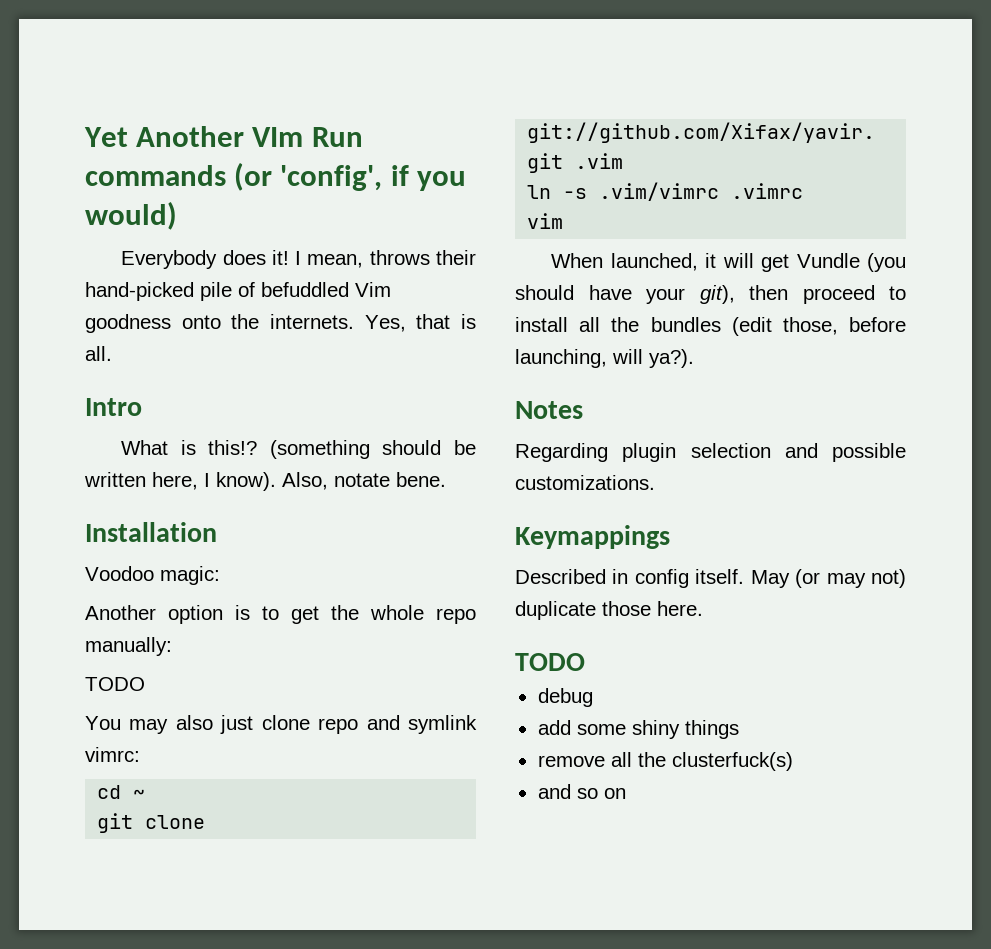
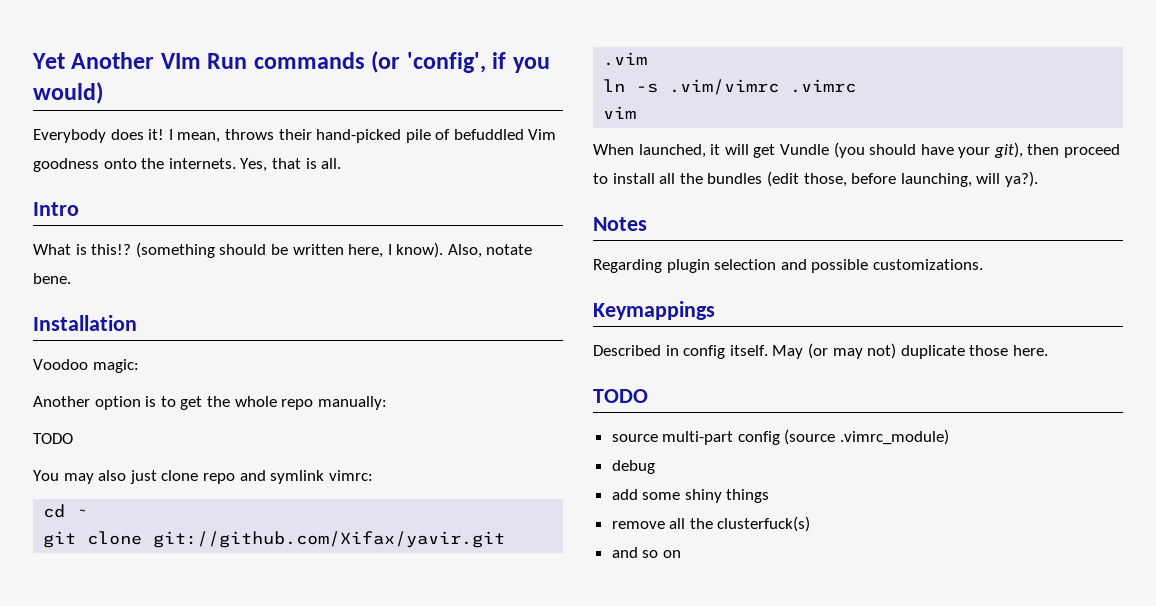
+ source multi-part config (source .vimrc_module)

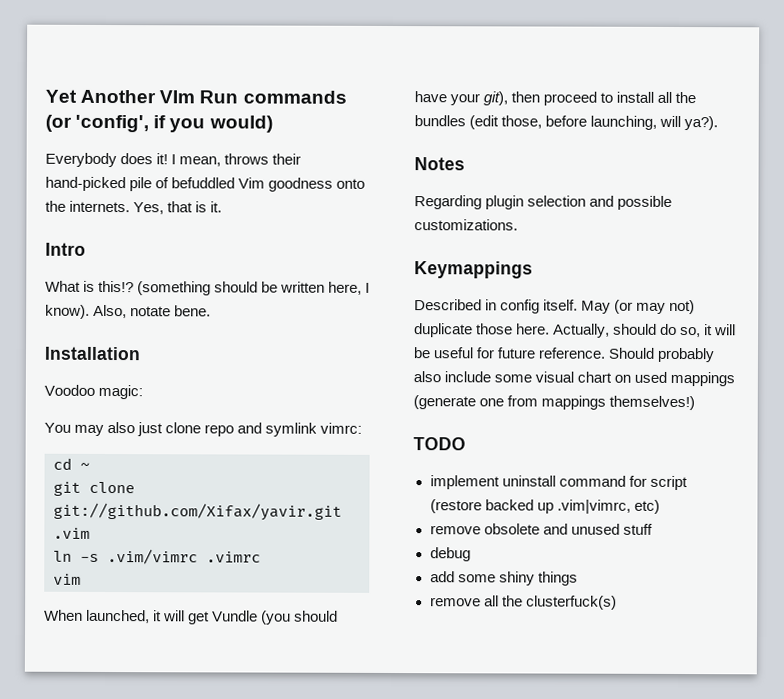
- Yes, that is all.
+ Yes, that is it.
- Another option is to get the whole repo manually:
- TODO
- May (or may not) duplicate those here.
+ May (or may not) duplicate those here. Actually, should do so, it will be useful for future reference. Should probably also include some visual chart on used mappings (generate one from mappings themselves!)
  TODO
- source multi-part config (source .vimrc_module)
+ implement uninstall command for script (restore backed up .vim|vimrc, etc)
+ remove obsolete and unused stuff
- and so on

